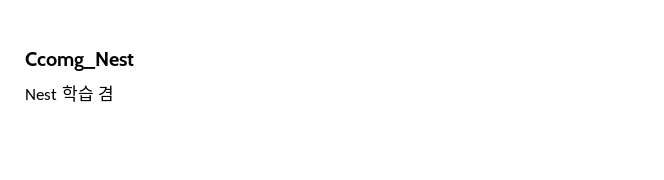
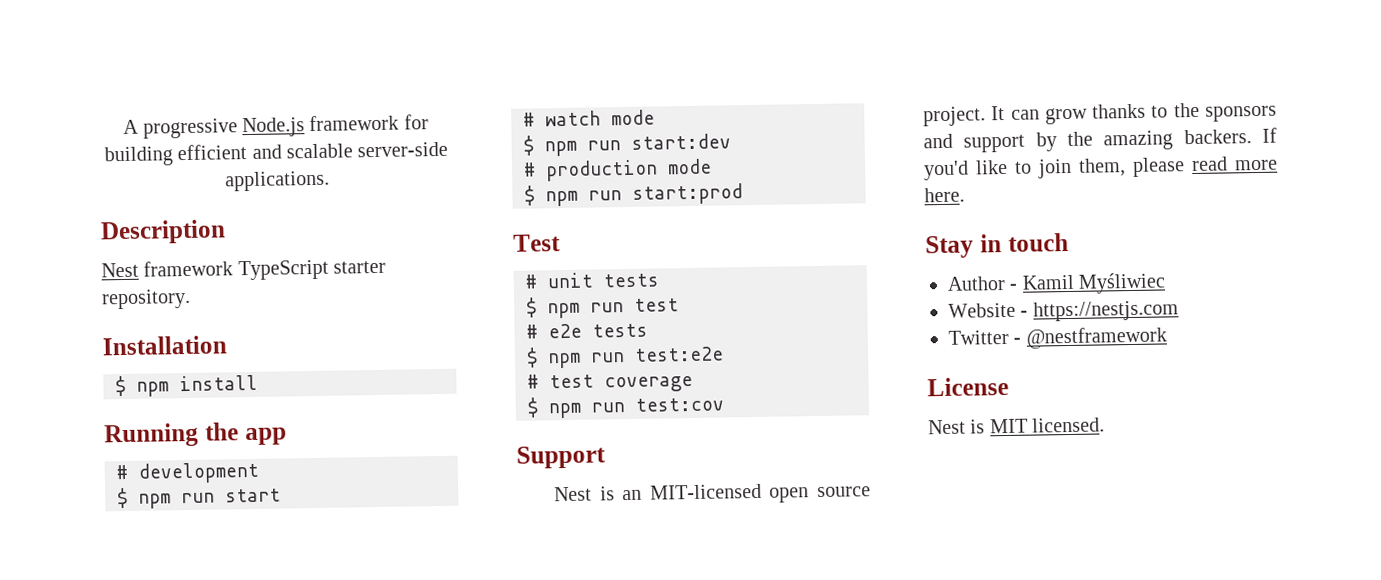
- Ccomg_Nest
- Nest 학습 겸
+ A progressive Node.js framework for building efficient and scalable server-side applications.
+ Description
+ Nest framework TypeScript starter repository.
+ Installation
+ $ npm install
+ Running the app
+ # development
+ $ npm run start
+ # watch mode
+ $ npm run start:dev
+ # production mode
+ $ npm run start:prod
+ Test
+ # unit tests
+ $ npm run test
+ # e2e tests
+ $ npm run test:e2e
+ # test coverage
+ $ npm run test:cov
+ Support
+ Nest is an MIT-licensed open source project. It can grow thanks to the sponsors and support by the amazing backers. If you'd like to join them, please read more here.
+ Stay in touch
+ Author - Kamil Myśliwiec
+ Website - https://nestjs.com
+ Twitter - @nestframework
+ License
+ Nest is MIT licensed.

